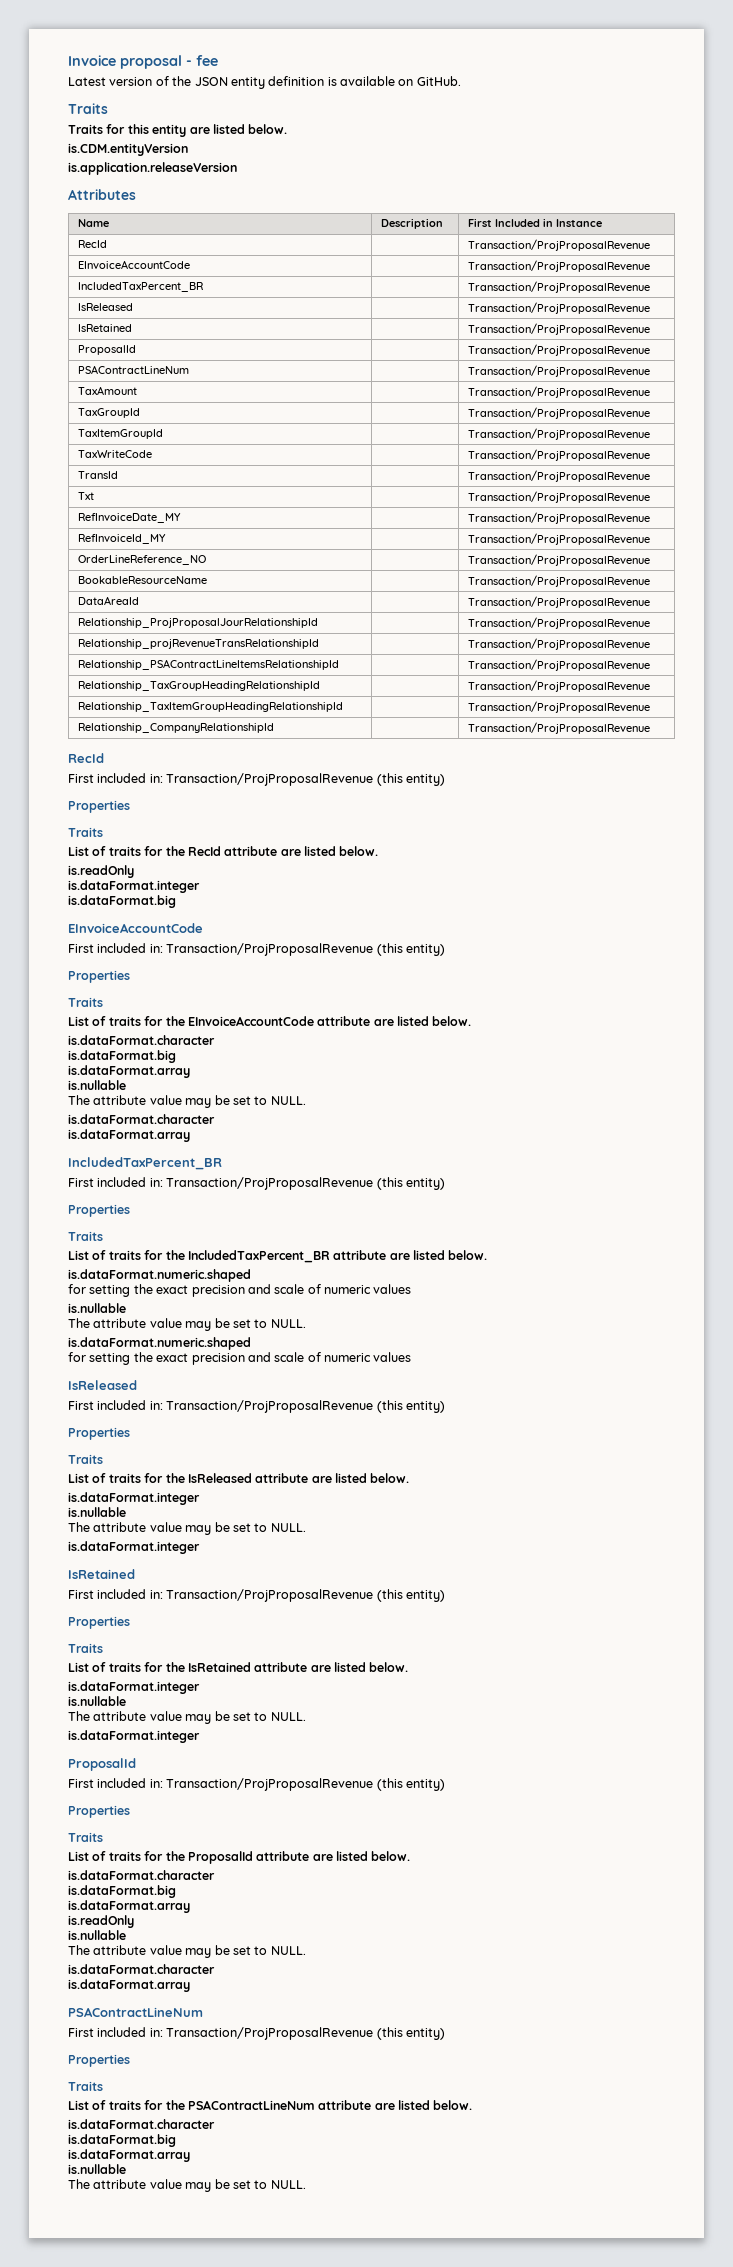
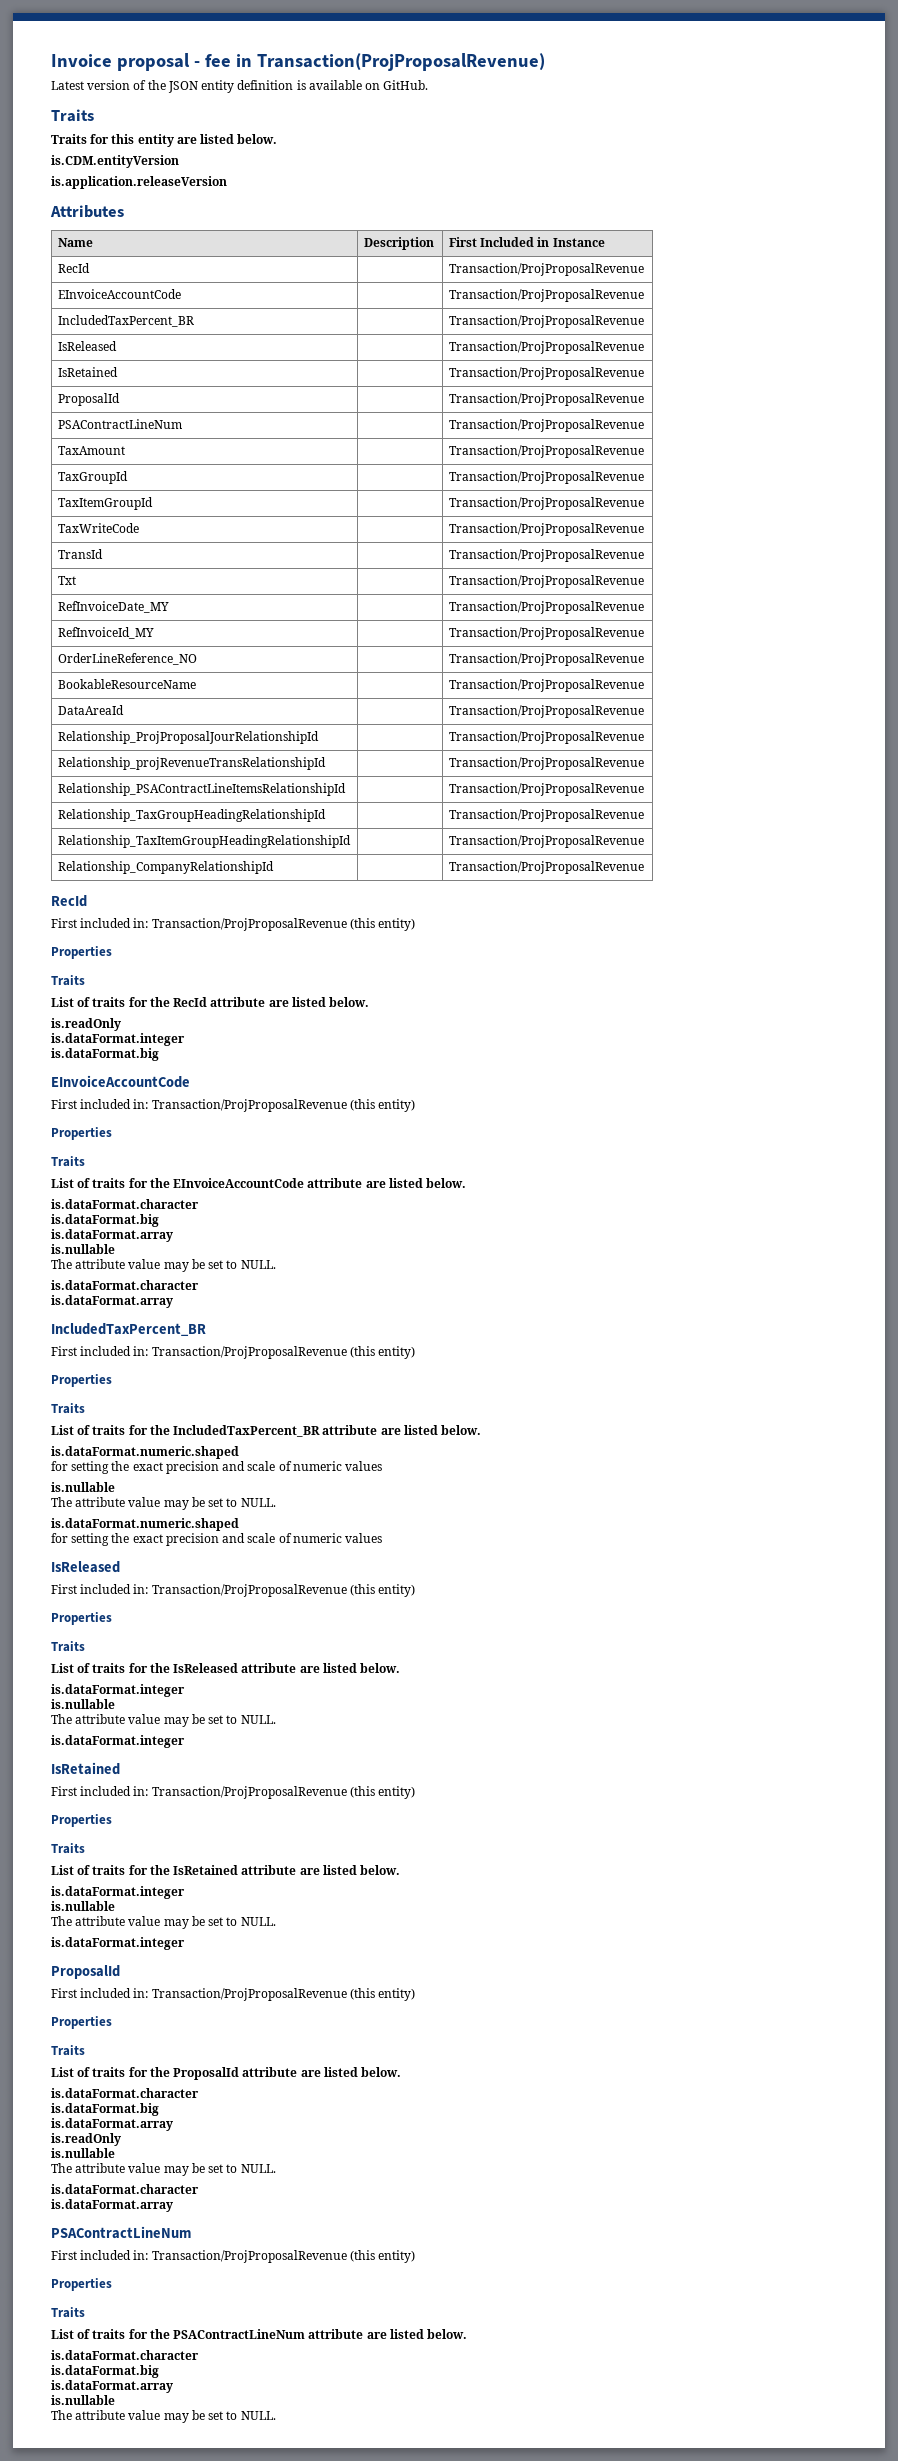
- Invoice proposal - fee
+ Invoice proposal - fee in Transaction(ProjProposalRevenue)

